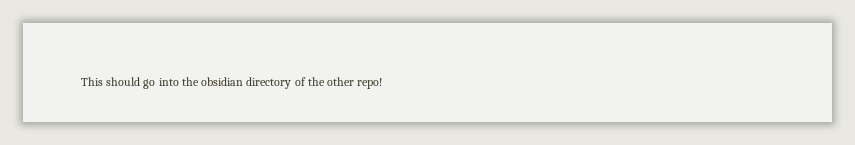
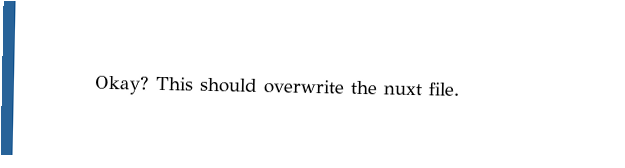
+ Okay?
- This should go into the obsidian directory of the other repo!
+ This should overwrite the nuxt file.

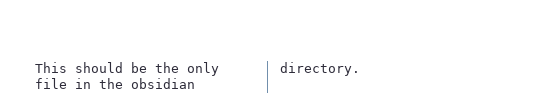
- Okay? This should overwrite the nuxt file.
+ This should be the only file in the obsidian directory.

